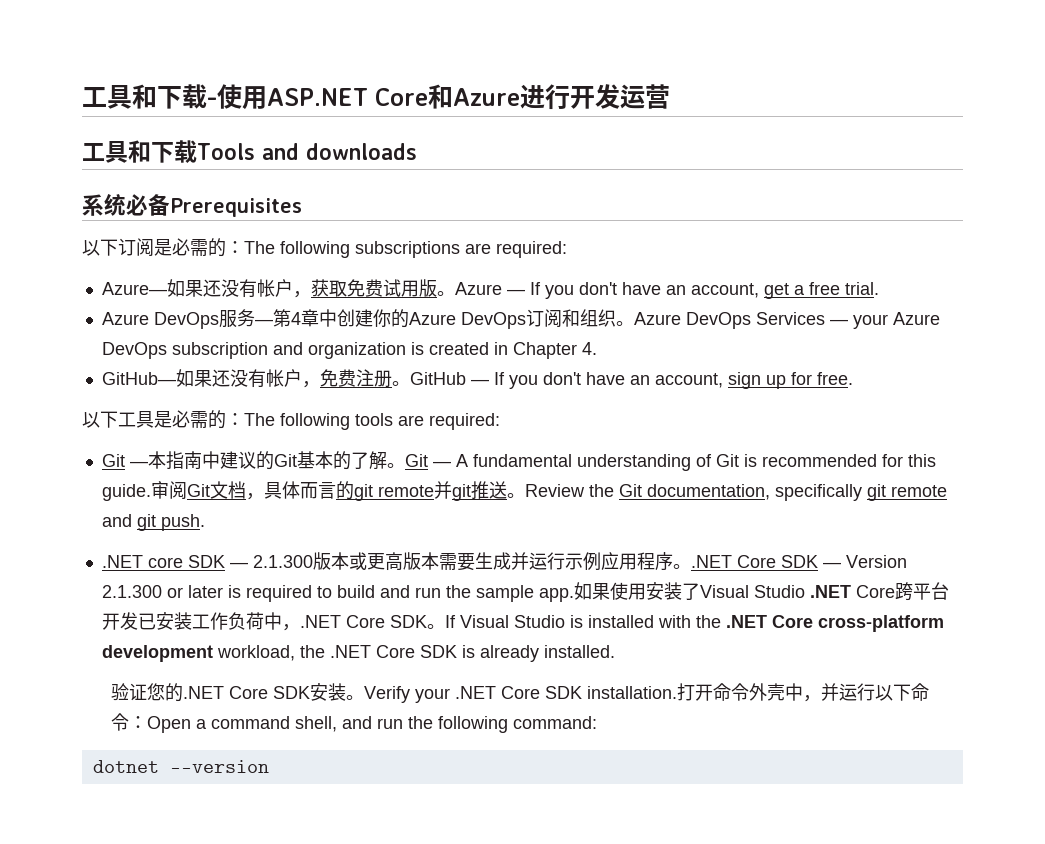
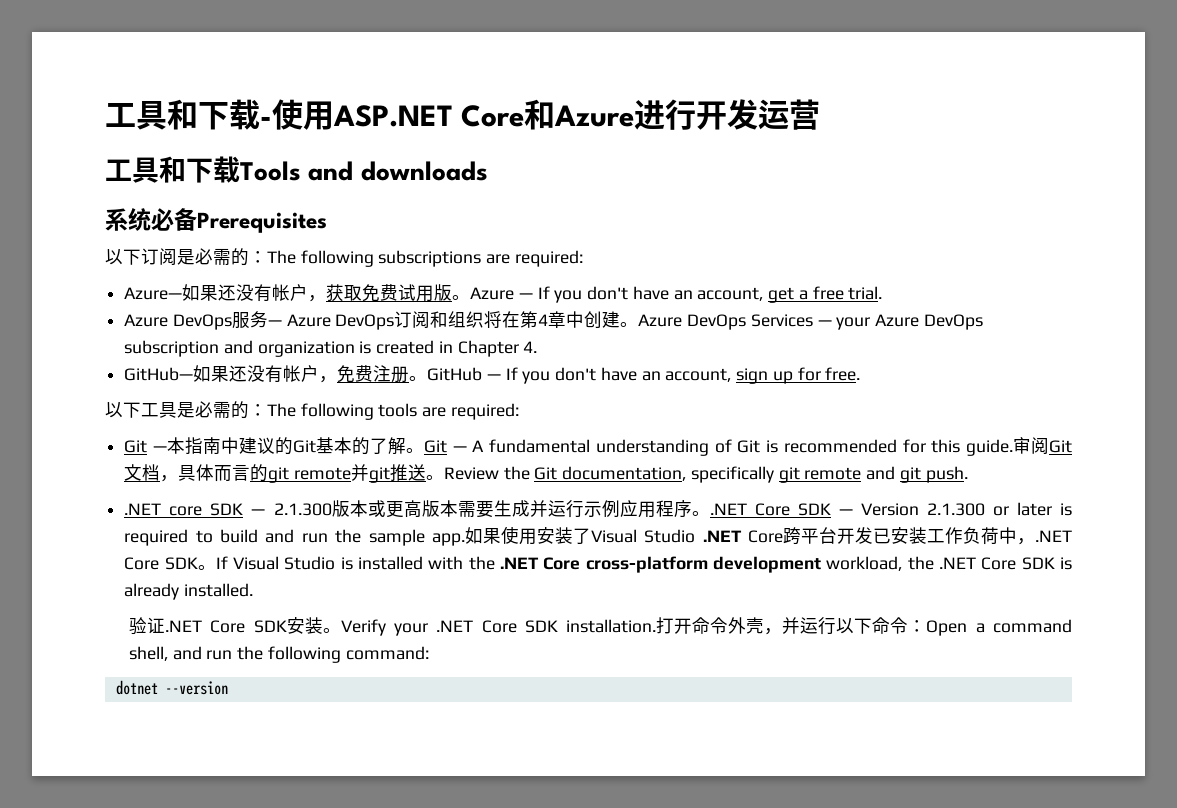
- Azure DevOps服务—第4章中创建你的Azure DevOps订阅和组织。
+ Azure DevOps服务— Azure DevOps订阅和组织将在第4章中创建。
- 验证您的.NET Core SDK安装。
+ 验证.NET Core SDK安装。
- 打开命令外壳中，并运行以下命令：Open a command shell, and run the following command:
+ 打开命令外壳，并运行以下命令：Open a command shell, and run the following command:

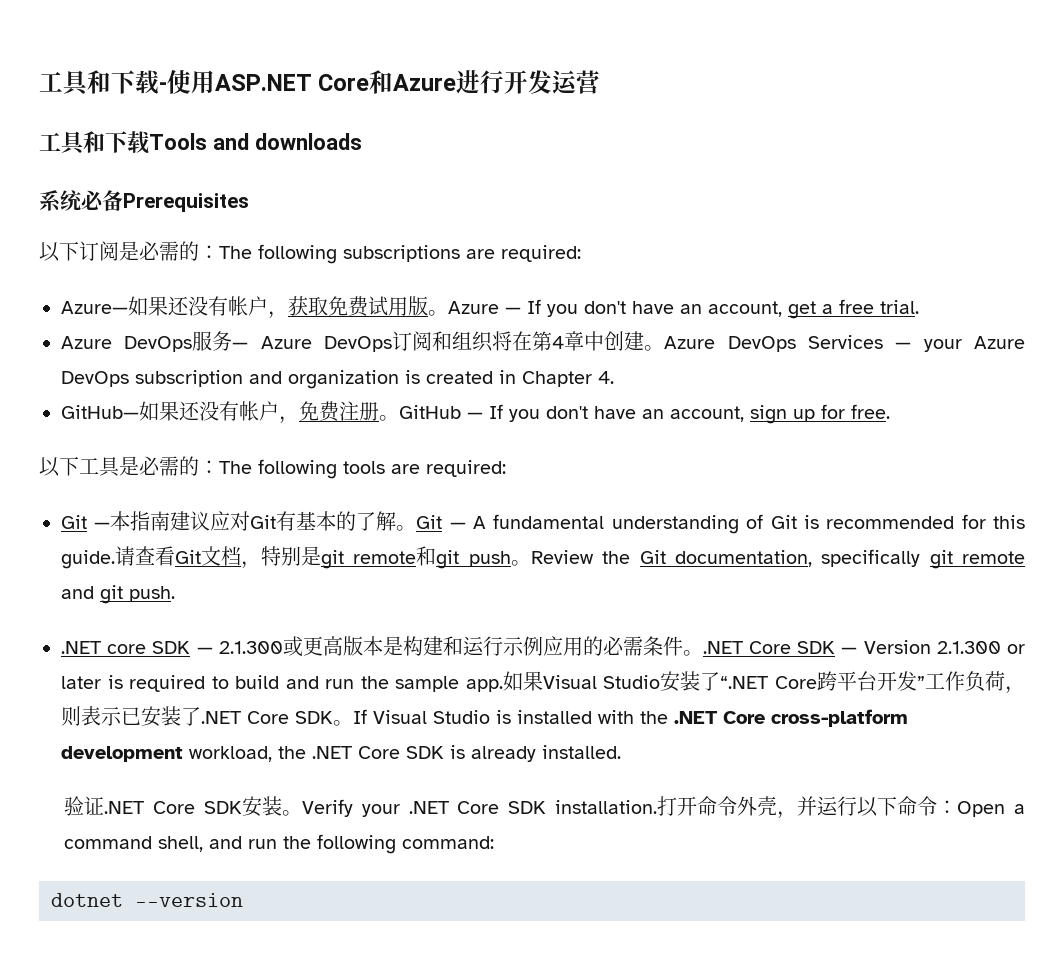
- Git —本指南中建议的Git基本的了解。
+ Git —本指南建议应对Git有基本的了解。
- 审阅Git文档，具体而言的git remote并git推送。
+ 请查看Git文档，特别是git remote和git push。
- .NET core SDK — 2.1.300版本或更高版本需要生成并运行示例应用程序。.NET Core SDK — Version 2.1.300 or later is required to build and run the sample app.
+ .NET core SDK — 2.1.300或更高版本是构建和运行示例应用的必需条件。.NET Core SDK — Version 2.1.300 or later is required to build and run the sample app.
- 如果使用安装了Visual Studio .NET Core跨平台开发已安装工作负荷中，.NET Core SDK。
+ 如果Visual Studio安装了“.NET Core跨平台开发”工作负荷，则表示已安装了.NET Core SDK。

